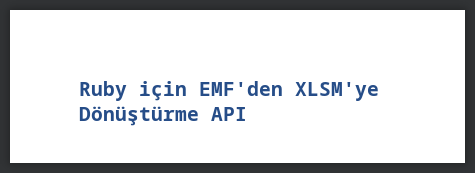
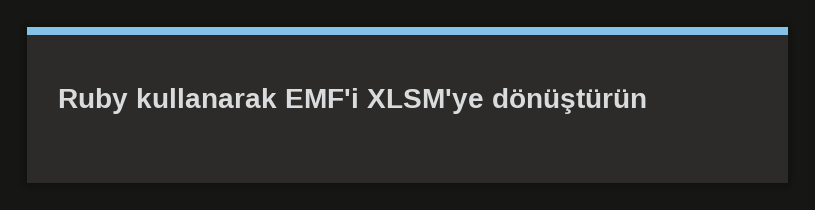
- Ruby için EMF'den XLSM'ye Dönüştürme API
+ Ruby kullanarak EMF'i XLSM'ye dönüştürün

